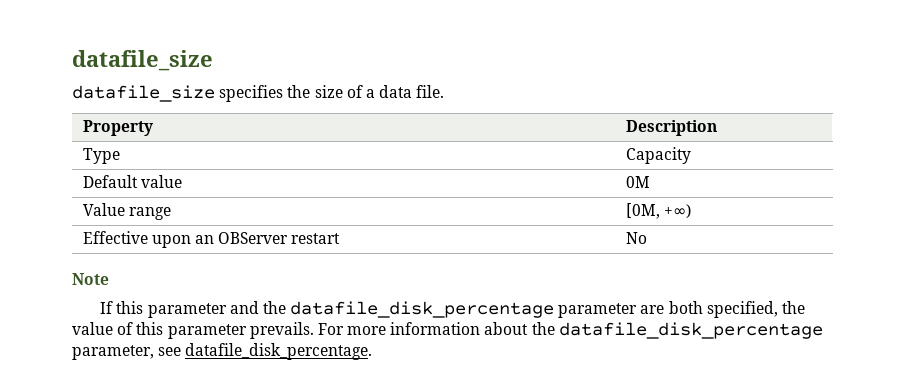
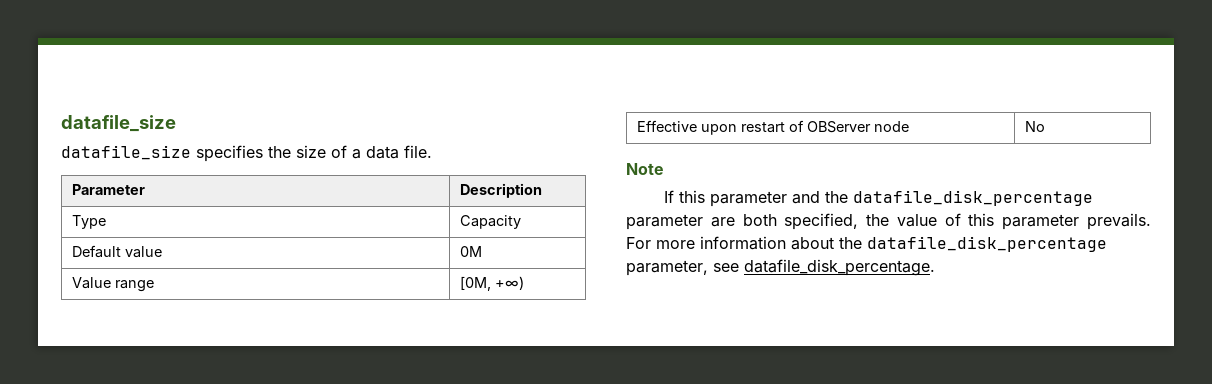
- Property | Description
+ Parameter | Description
- Effective upon an OBServer restart | No
+ Effective upon restart of OBServer node | No

